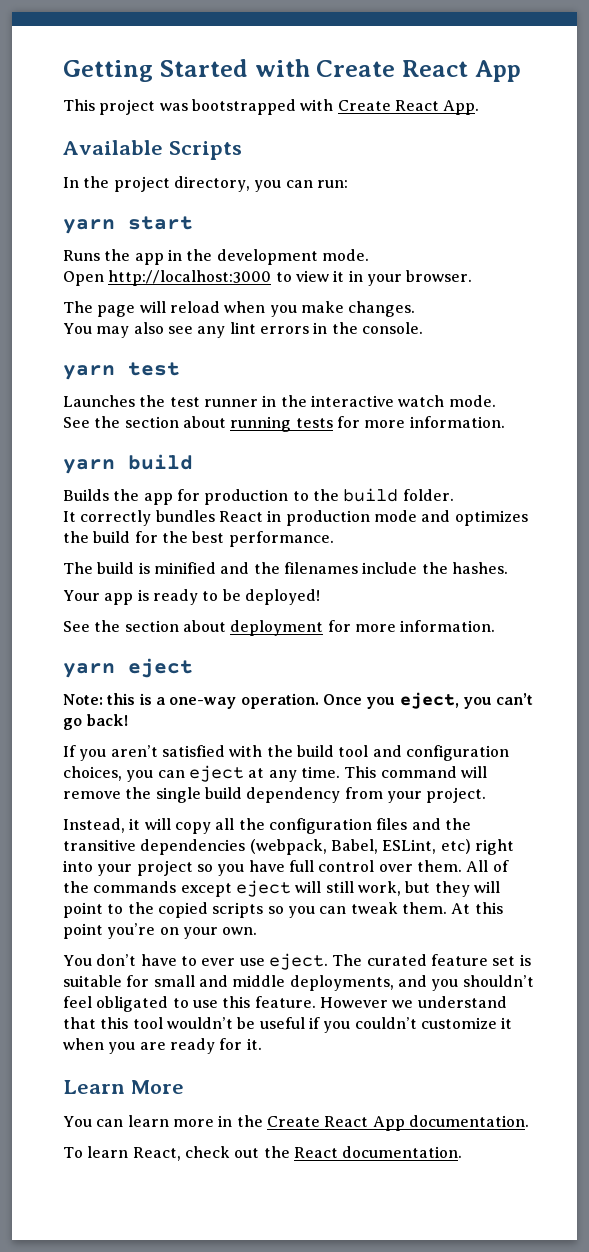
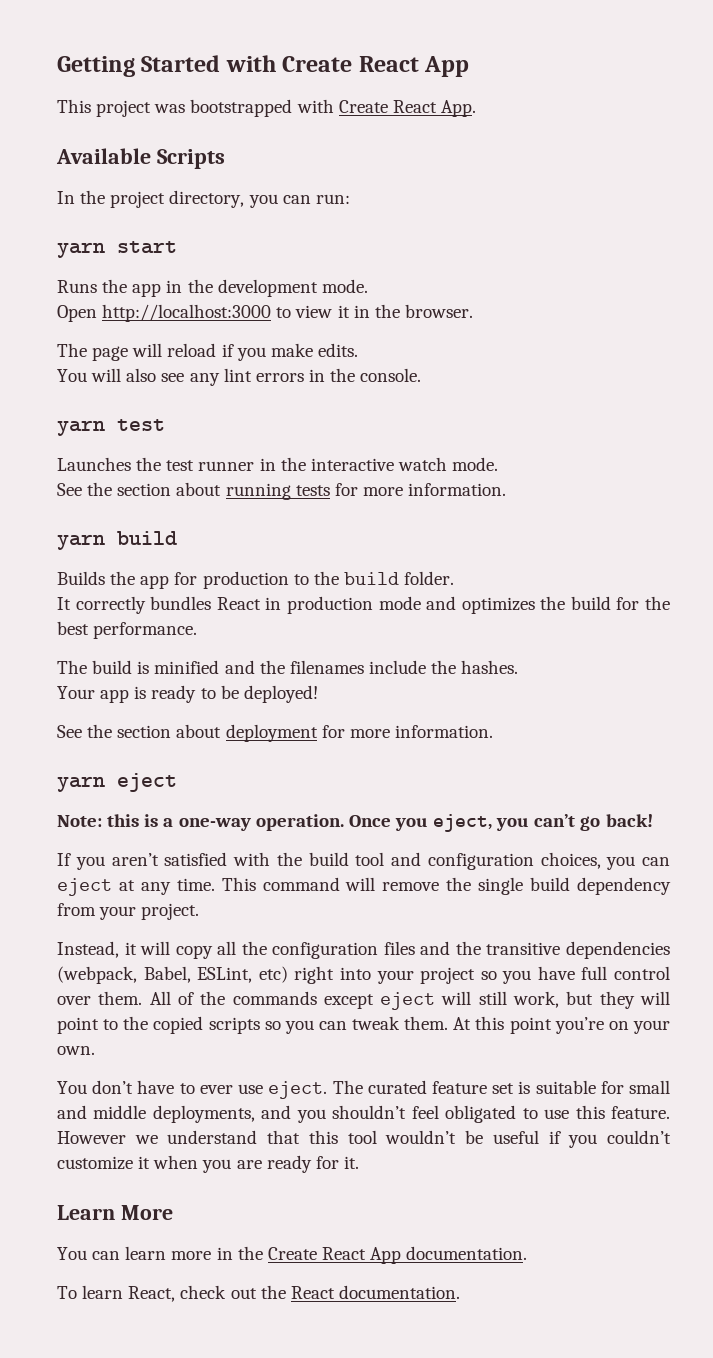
- Open http://localhost:3000 to view it in your browser.
+ Open http://localhost:3000 to view it in the browser.
- The page will reload when you make changes.
- You may also see any lint errors in the console.
+ The page will reload if you make edits.
+ You will also see any lint errors in the console.

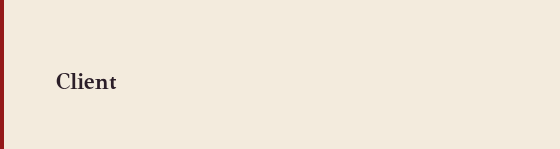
- Getting Started with Create React App
- This project was bootstrapped with Create React App.
- Available Scripts
- In the project directory, you can run:
- yarn start
- Runs the app in the development mode.
- Open http://localhost:3000 to view it in the browser.
- The page will reload if you make edits.
- You will also see any lint errors in the console.
- yarn test
- Launches the test runner in the interactive watch mode.
- See the section about running tests for more information.
- yarn build
- Builds the app for production to the build folder.
- It correctly bundles React in production mode and optimizes the build for the best performance.
- The build is minified and the filenames include the hashes.
- Your app is ready to be deployed!
- See the section about deployment for more information.
- yarn eject
- Note: this is a one-way operation. Once you eject, you can’t go back!
- If you aren’t satisfied with the build tool and configuration choices, you can eject at any time. This command will remove the single build dependency from your project.
- Instead, it will copy all the configuration files and the transitive dependencies (webpack, Babel, ESLint, etc) right into your project so you have full control over them. All of the commands except eject will still work, but they will point to the copied scripts so you can tweak them. At this point you’re on your own.
- You don’t have to ever use eject. The curated feature set is suitable for small and middle deployments, and you shouldn’t feel obligated to use this feature. However we understand that this tool wouldn’t be useful if you couldn’t customize it when you are ready for it.
- Learn More
- You can learn more in the Create React App documentation.
- To learn React, check out the React documentation.
+ Client

